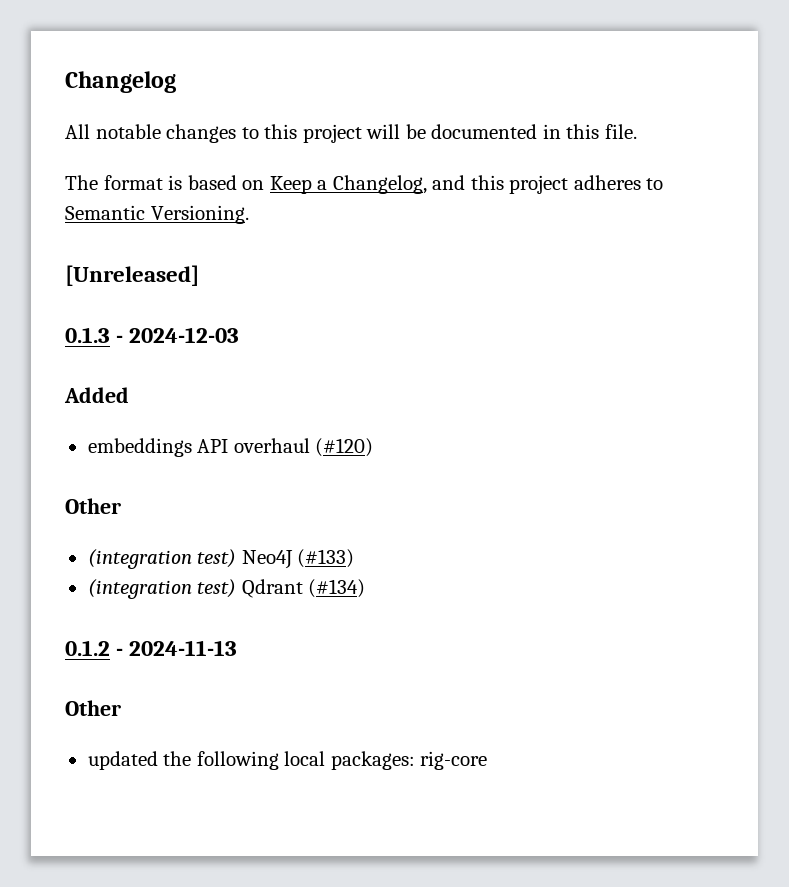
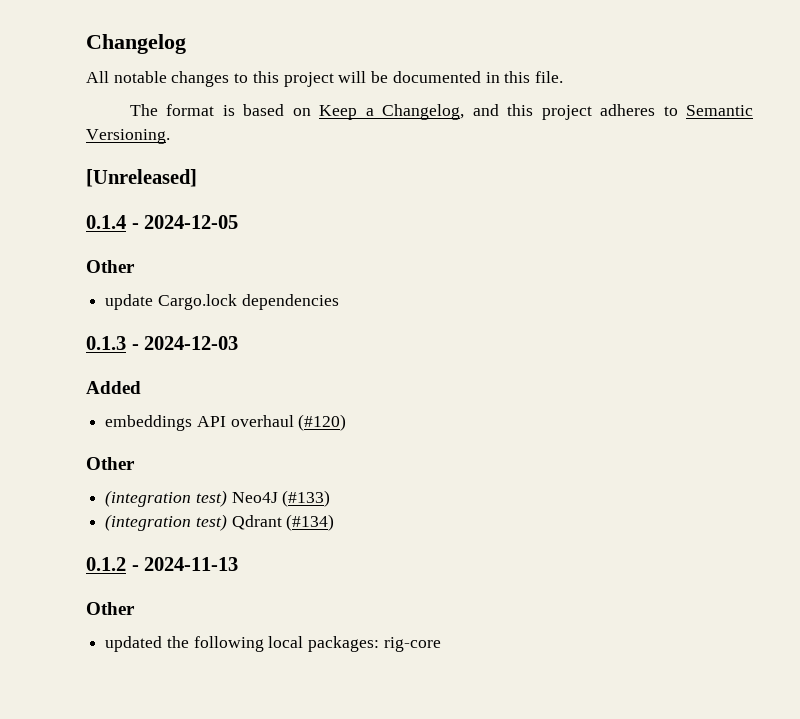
+ 0.1.4 - 2024-12-05
+ Other
+ update Cargo.lock dependencies

